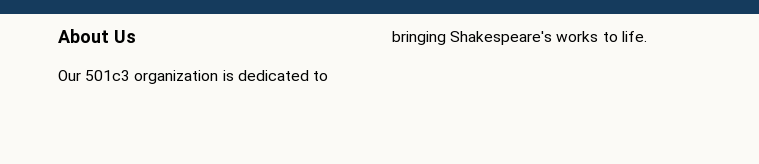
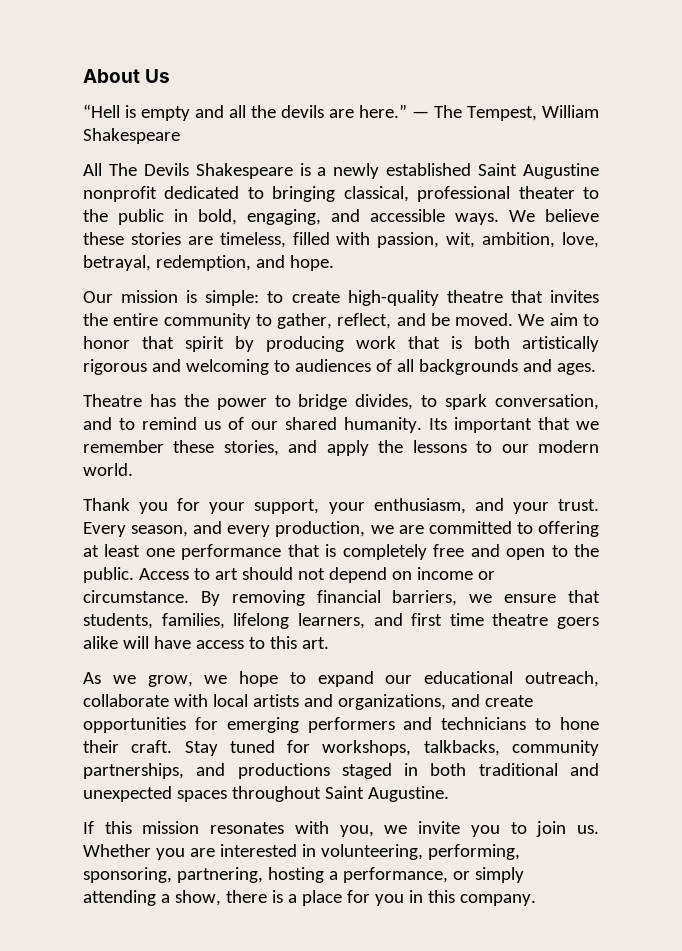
- Our 501c3 organization is dedicated to bringing Shakespeare's works to life.
+ “Hell is empty and all the devils are here.” — The Tempest, William Shakespeare
+ All The Devils Shakespeare is a newly established Saint Augustine nonprofit dedicated to bringing classical, professional theater to the public in bold, engaging, and accessible ways. We believe these stories are timeless, filled with passion, wit, ambition, love, betrayal, redemption, and hope.
+ Our mission is simple: to create high-quality theatre that invites the entire community to gather, reflect, and be moved. We aim to honor that spirit by producing work that is both artistically rigorous and welcoming to audiences of all backgrounds and ages.
+ Theatre has the power to bridge divides, to spark conversation, and to remind us of our shared humanity. Its important that we remember these stories, and apply the lessons to our modern world.
+ Thank you for your support, your enthusiasm, and your trust. Every season, and every production, we are committed to offering at least one performance that is completely free and open to the public. Access to art should not depend on income or circumstance. By removing financial barriers, we ensure that students, families, lifelong learners, and first time theatre goers alike will have access to this art.
+ As we grow, we hope to expand our educational outreach, collaborate with local artists and organizations, and create opportunities for emerging performers and technicians to hone their craft. Stay tuned for workshops, talkbacks, community partnerships, and productions staged in both traditional and unexpected spaces throughout Saint Augustine.
+ If this mission resonates with you, we invite you to join us. Whether you are interested in volunteering, performing, sponsoring, partnering, hosting a performance, or simply attending a show, there is a place for you in this company.

